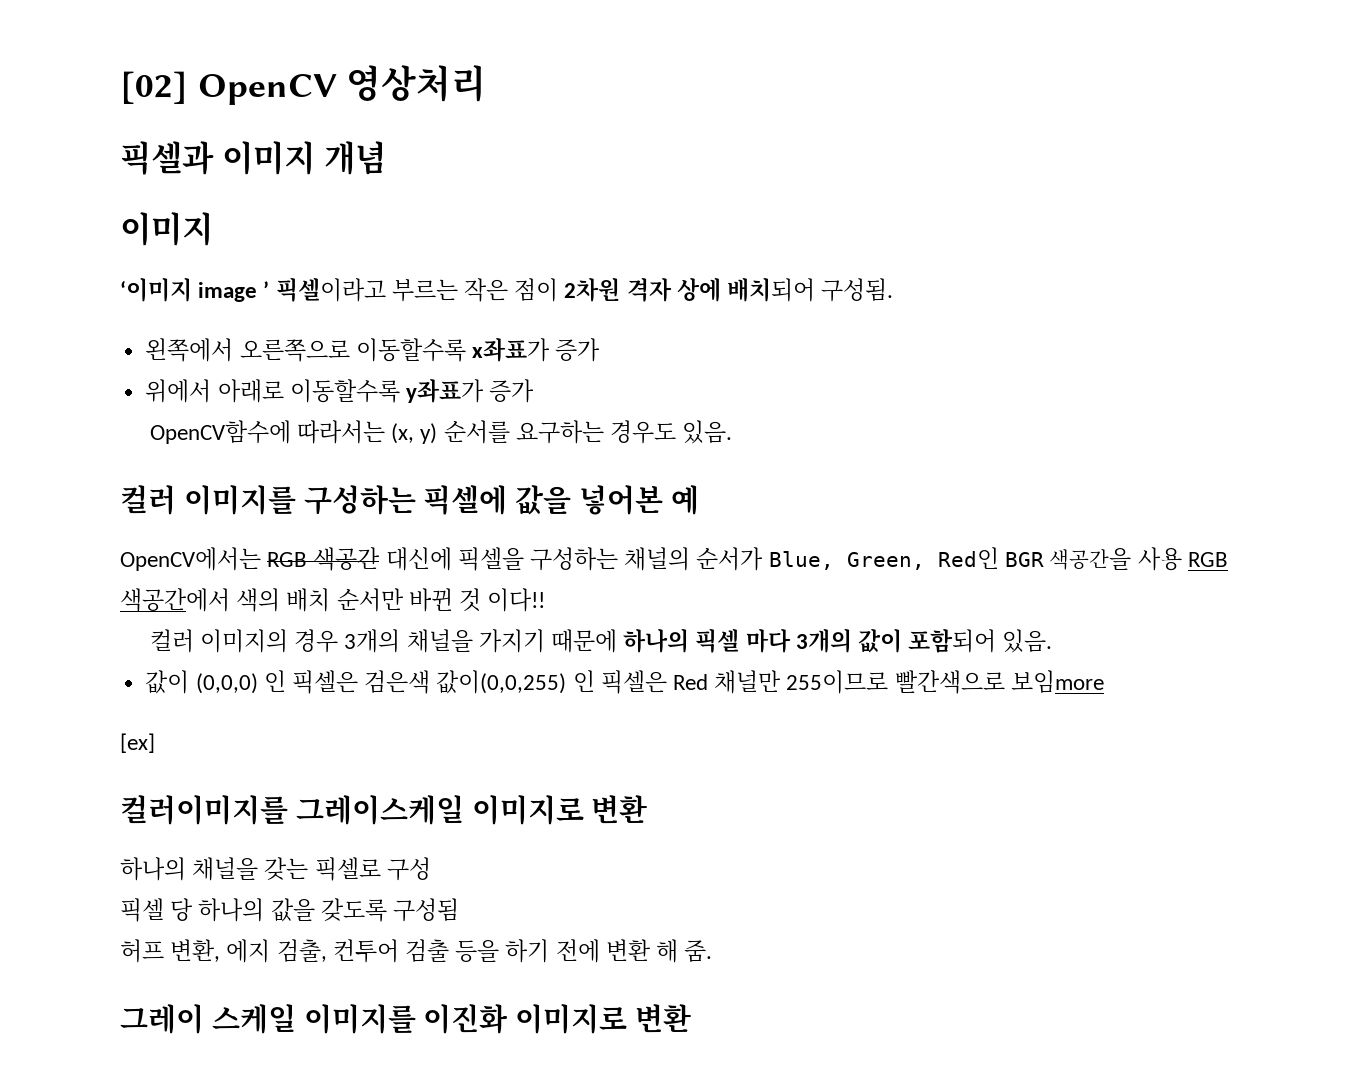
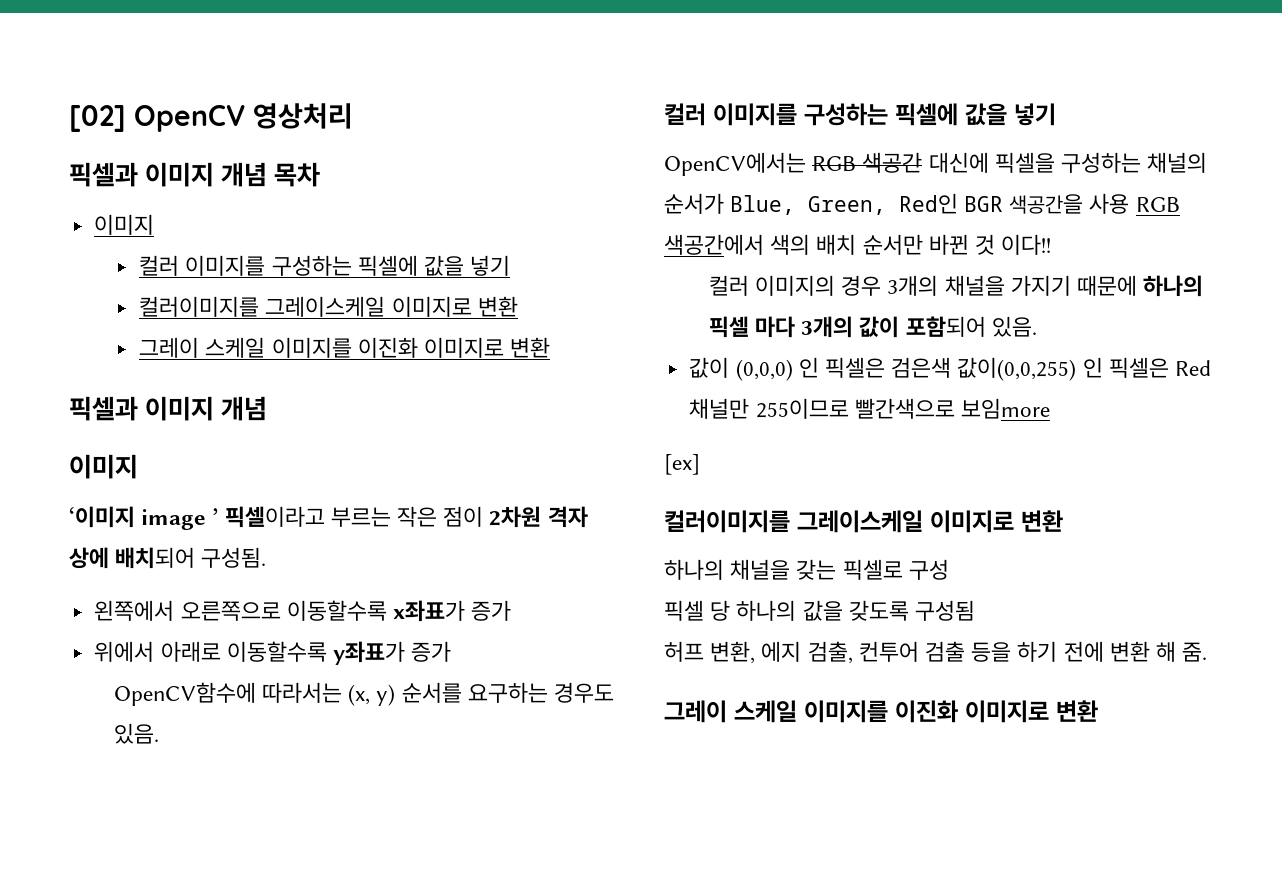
+ 픽셀과 이미지 개념 목차
+ 이미지
+ 컬러 이미지를 구성하는 픽셀에 값을 넣기
+ 컬러이미지를 그레이스케일 이미지로 변환
+ 그레이 스케일 이미지를 이진화 이미지로 변환
  OpenCV함수에 따라서는 (x, y) 순서를 요구하는 경우도 있음.
- 컬러 이미지를 구성하는 픽셀에 값을 넣어본 예
+ 컬러 이미지를 구성하는 픽셀에 값을 넣기

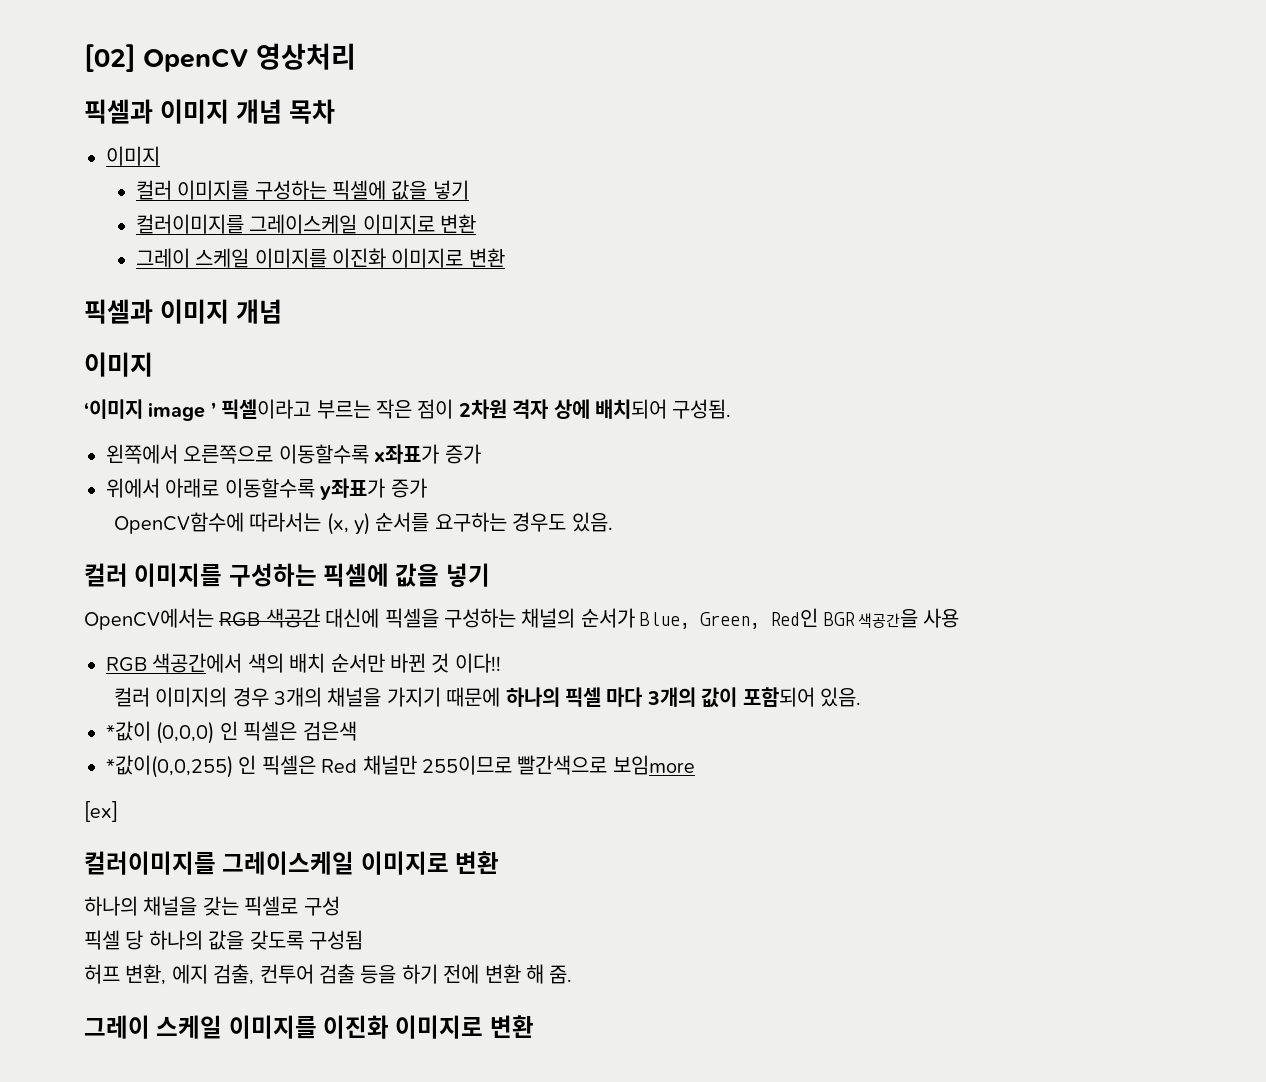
- OpenCV에서는 RGB 색공간 대신에 픽셀을 구성하는 채널의 순서가 Blue, Green, Red인 BGR 색공간을 사용 RGB 색공간에서 색의 배치 순서만 바뀐 것 이다!!
+ OpenCV에서는 RGB 색공간 대신에 픽셀을 구성하는 채널의 순서가 Blue, Green, Red인 BGR 색공간을 사용
+ RGB 색공간에서 색의 배치 순서만 바뀐 것 이다!!
- 값이 (0,0,0) 인 픽셀은 검은색 값이(0,0,255) 인 픽셀은 Red 채널만 255이므로 빨간색으로 보임more
+ *값이 (0,0,0) 인 픽셀은 검은색
+ *값이(0,0,255) 인 픽셀은 Red 채널만 255이므로 빨간색으로 보임more

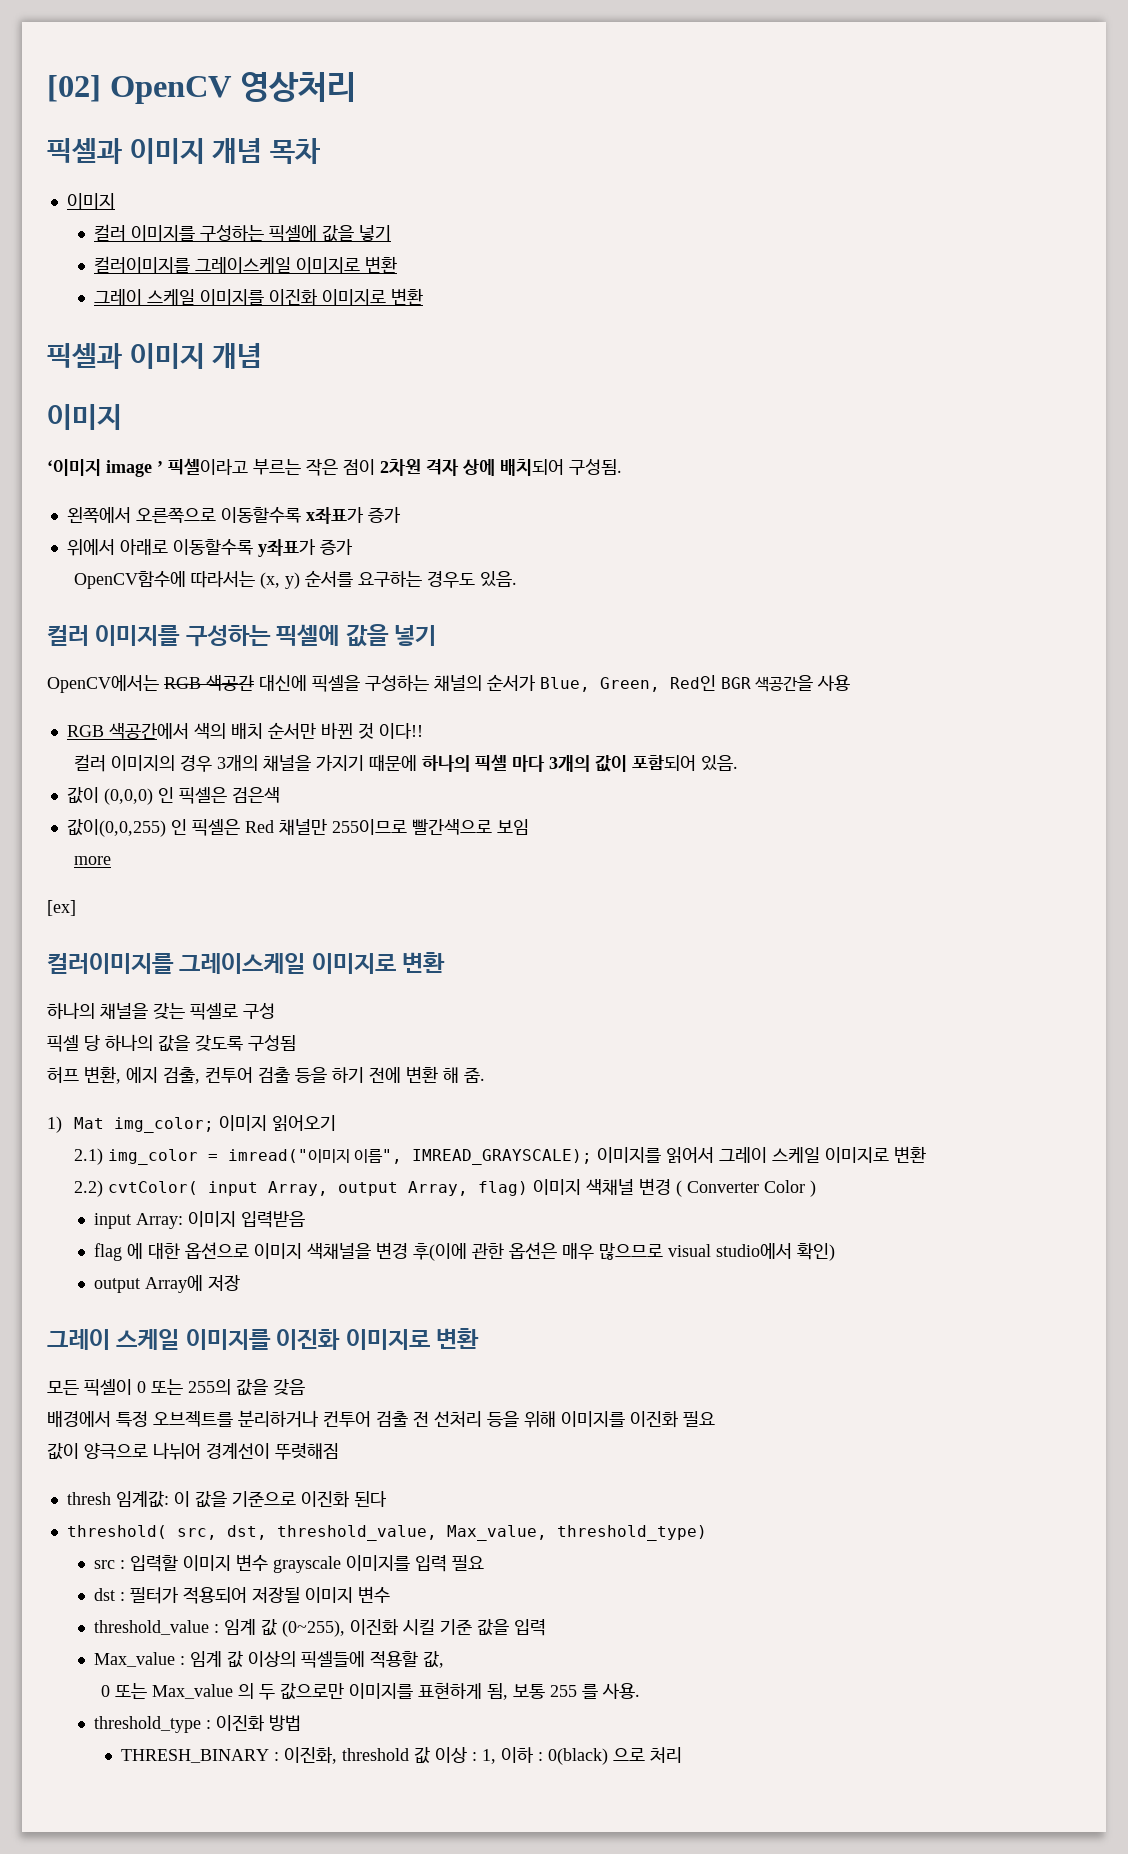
- *값이 (0,0,0) 인 픽셀은 검은색
+ 값이 (0,0,0) 인 픽셀은 검은색
- *값이(0,0,255) 인 픽셀은 Red 채널만 255이므로 빨간색으로 보임more
+ 값이(0,0,255) 인 픽셀은 Red 채널만 255이므로 빨간색으로 보임
+ more
  허프 변환, 에지 검출, 컨투어 검출 등을 하기 전에 변환 해 줌.
+ 1) Mat img_color; 이미지 읽어오기
+ 2.1) img_color = imread("이미지 이름", IMREAD_GRAYSCALE); 이미지를 읽어서 그레이 스케일 이미지로 변환
+ 2.2) cvtColor( input Array, output Array, flag) 이미지 색채널 변경 ( Converter Color )
+ input Array: 이미지 입력받음
+ flag 에 대한 옵션으로 이미지 색채널을 변경 후(이에 관한 옵션은 매우 많으므로 visual studio에서 확인)
+ output Array에 저장
  그레이 스케일 이미지를 이진화 이미지로 변환
+ 모든 픽셀이 0 또는 255의 값을 갖음
+ 배경에서 특정 오브젝트를 분리하거나 컨투어 검출 전 선처리 등을 위해 이미지를 이진화 필요
+ 값이 양극으로 나뉘어 경계선이 뚜렷해짐
+ thresh 임계값: 이 값을 기준으로 이진화 된다
+ threshold( src, dst, threshold_value, Max_value, threshold_type)
+ src : 입력할 이미지 변수 grayscale 이미지를 입력 필요
+ dst : 필터가 적용되어 저장될 이미지 변수
+ threshold_value : 임계 값 (0~255), 이진화 시킬 기준 값을 입력
+ Max_value : 임계 값 이상의 픽셀들에 적용할 값,
+ 0 또는 Max_value 의 두 값으로만 이미지를 표현하게 됨, 보통 255 를 사용.
+ threshold_type : 이진화 방법
+ THRESH_BINARY : 이진화, threshold 값 이상 : 1, 이하 : 0(black) 으로 처리

